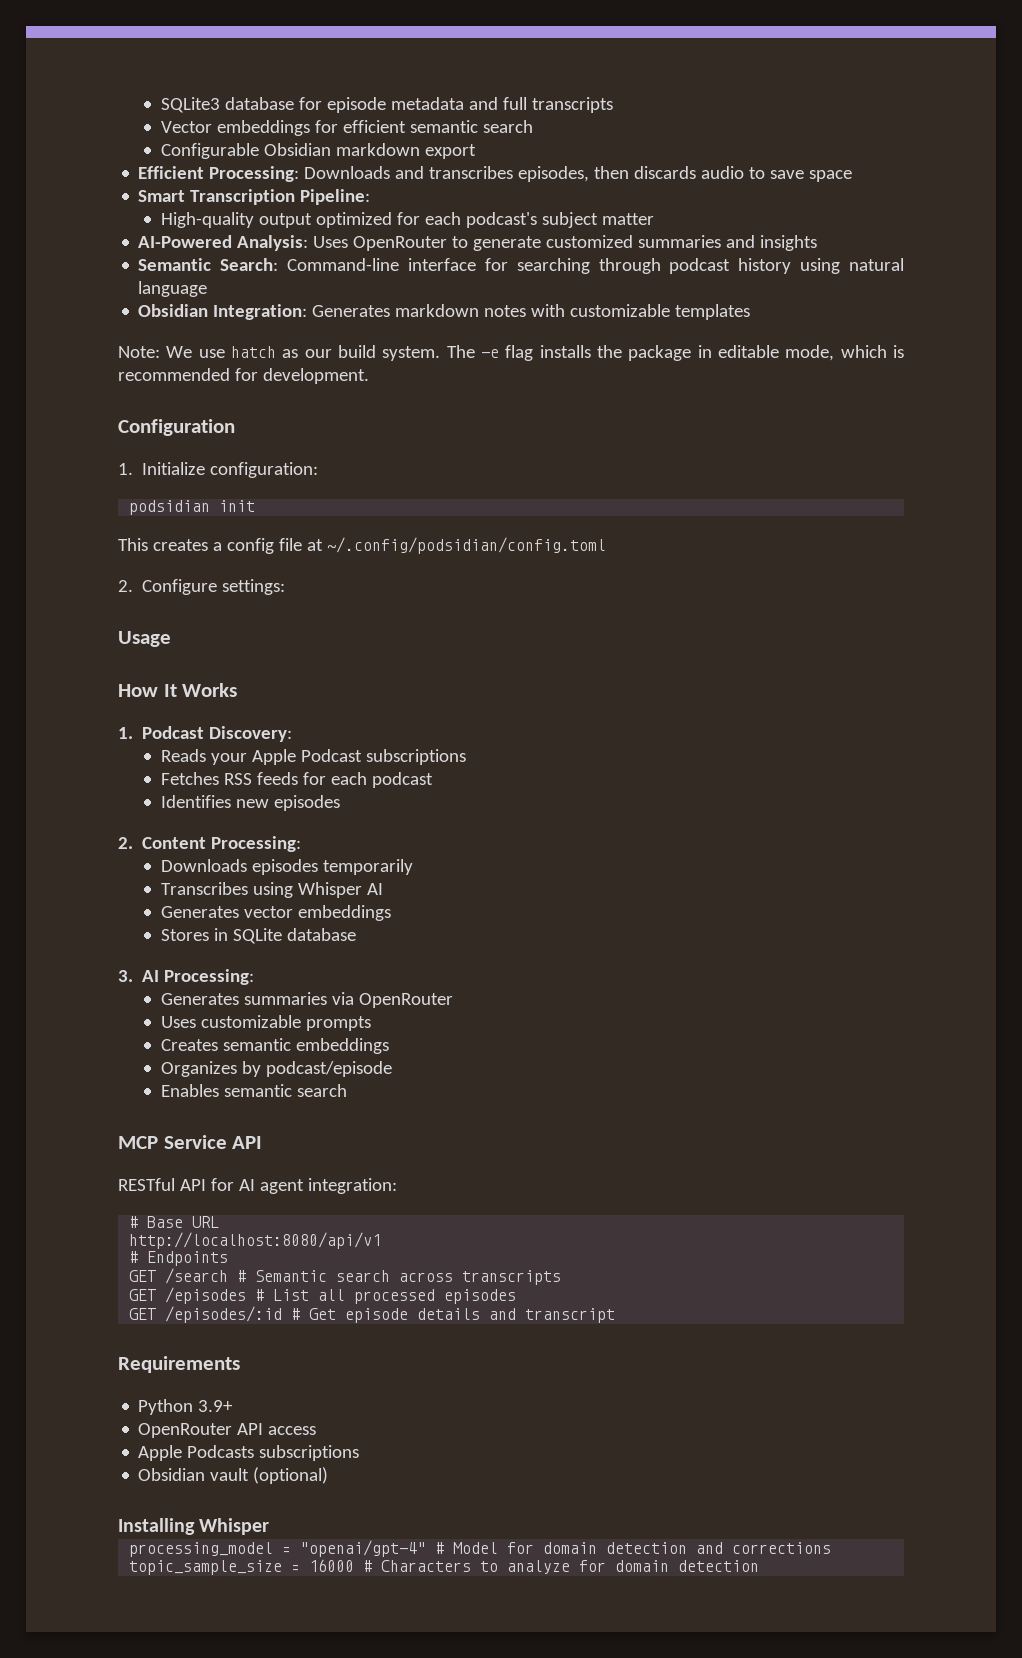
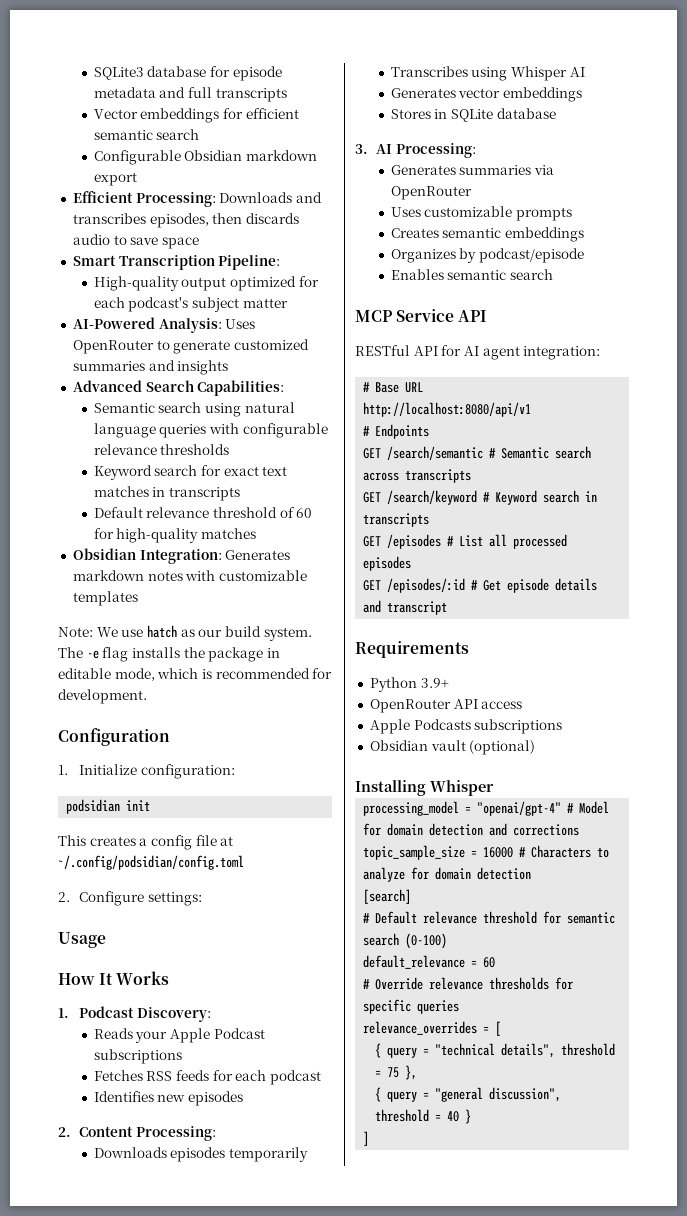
- Semantic Search: Command-line interface for searching through podcast history using natural language
+ Advanced Search Capabilities:
+ Semantic search using natural language queries with configurable relevance thresholds
+ Keyword search for exact text matches in transcripts
+ Default relevance threshold of 60 for high-quality matches
- GET /search # Semantic search across transcripts
+ GET /search/semantic # Semantic search across transcripts
+ GET /search/keyword # Keyword search in transcripts
+ [search]
+ # Default relevance threshold for semantic search (0-100)
+ default_relevance = 60
+ # Override relevance thresholds for specific queries
+ relevance_overrides = [
+ { query = "technical details", threshold = 75 },
+ { query = "general discussion", threshold = 40 }
+ ]

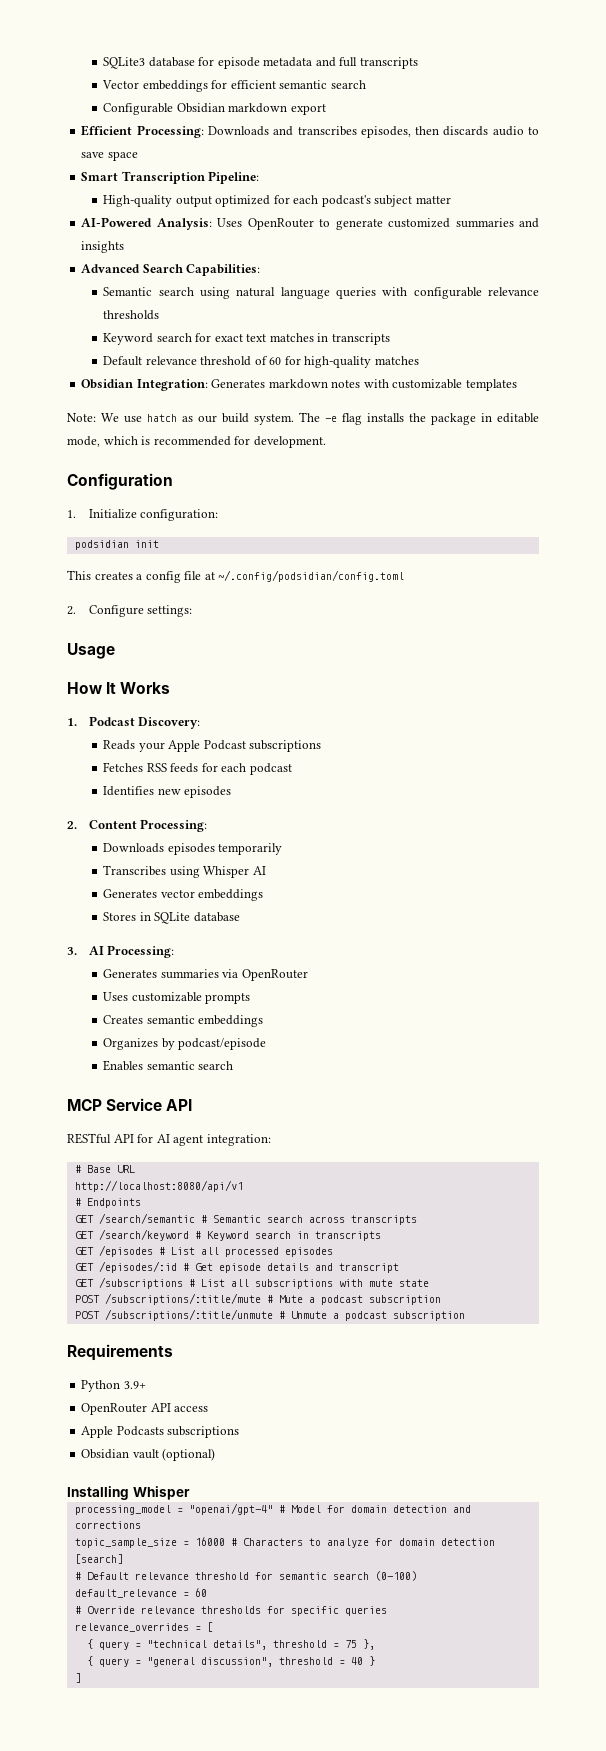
+ GET /subscriptions # List all subscriptions with mute state
+ POST /subscriptions/:title/mute # Mute a podcast subscription
+ POST /subscriptions/:title/unmute # Unmute a podcast subscription

